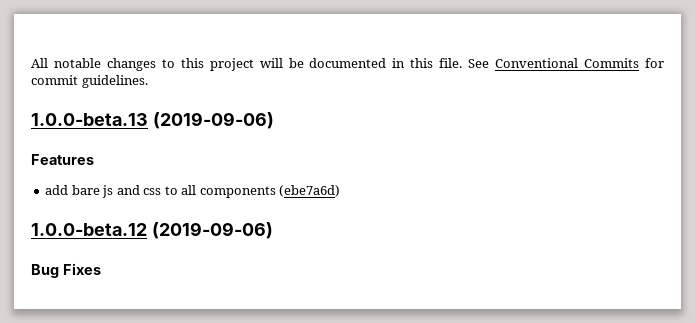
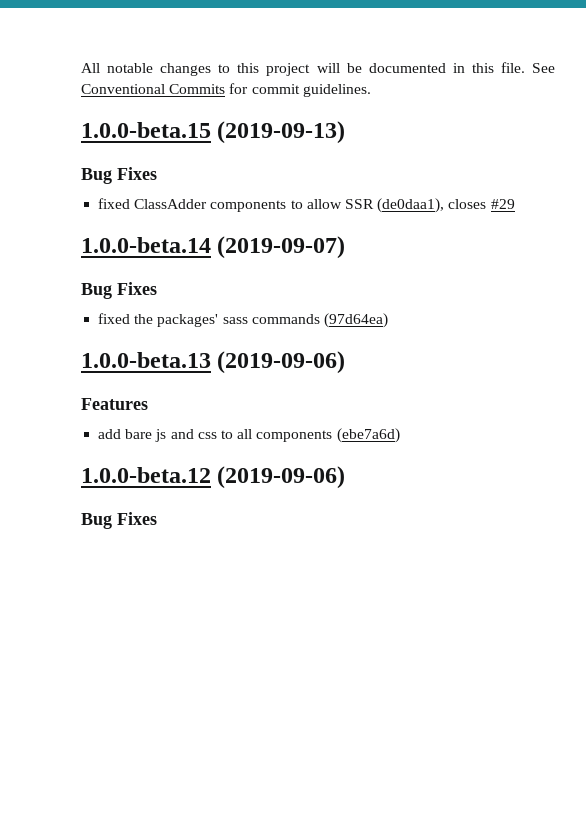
+ 1.0.0-beta.15 (2019-09-13)
+ Bug Fixes
+ fixed ClassAdder components to allow SSR (de0daa1), closes #29
+ 1.0.0-beta.14 (2019-09-07)
+ Bug Fixes
+ fixed the packages' sass commands (97d64ea)

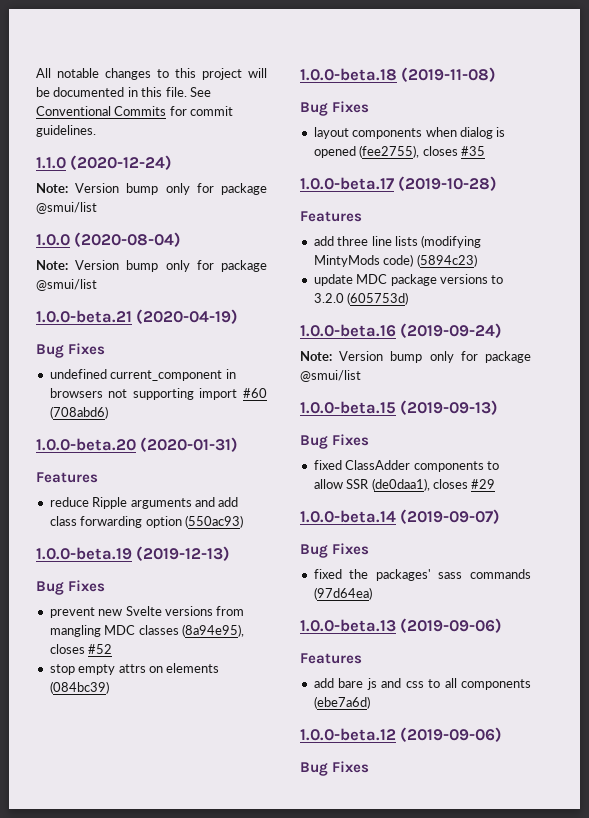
+ 1.1.0 (2020-12-24)
+ Note: Version bump only for package @smui/list
+ 1.0.0 (2020-08-04)
+ Note: Version bump only for package @smui/list
+ 1.0.0-beta.21 (2020-04-19)
+ Bug Fixes
+ undefined current_component in browsers not supporting import #60 (708abd6)
+ 1.0.0-beta.20 (2020-01-31)
+ Features
+ reduce Ripple arguments and add class forwarding option (550ac93)
+ 1.0.0-beta.19 (2019-12-13)
+ Bug Fixes
+ prevent new Svelte versions from mangling MDC classes (8a94e95), closes #52
+ stop empty attrs on elements (084bc39)
+ 1.0.0-beta.18 (2019-11-08)
+ Bug Fixes
+ layout components when dialog is opened (fee2755), closes #35
+ 1.0.0-beta.17 (2019-10-28)
+ Features
+ add three line lists (modifying MintyMods code) (5894c23)
+ update MDC package versions to 3.2.0 (605753d)
+ 1.0.0-beta.16 (2019-09-24)
+ Note: Version bump only for package @smui/list

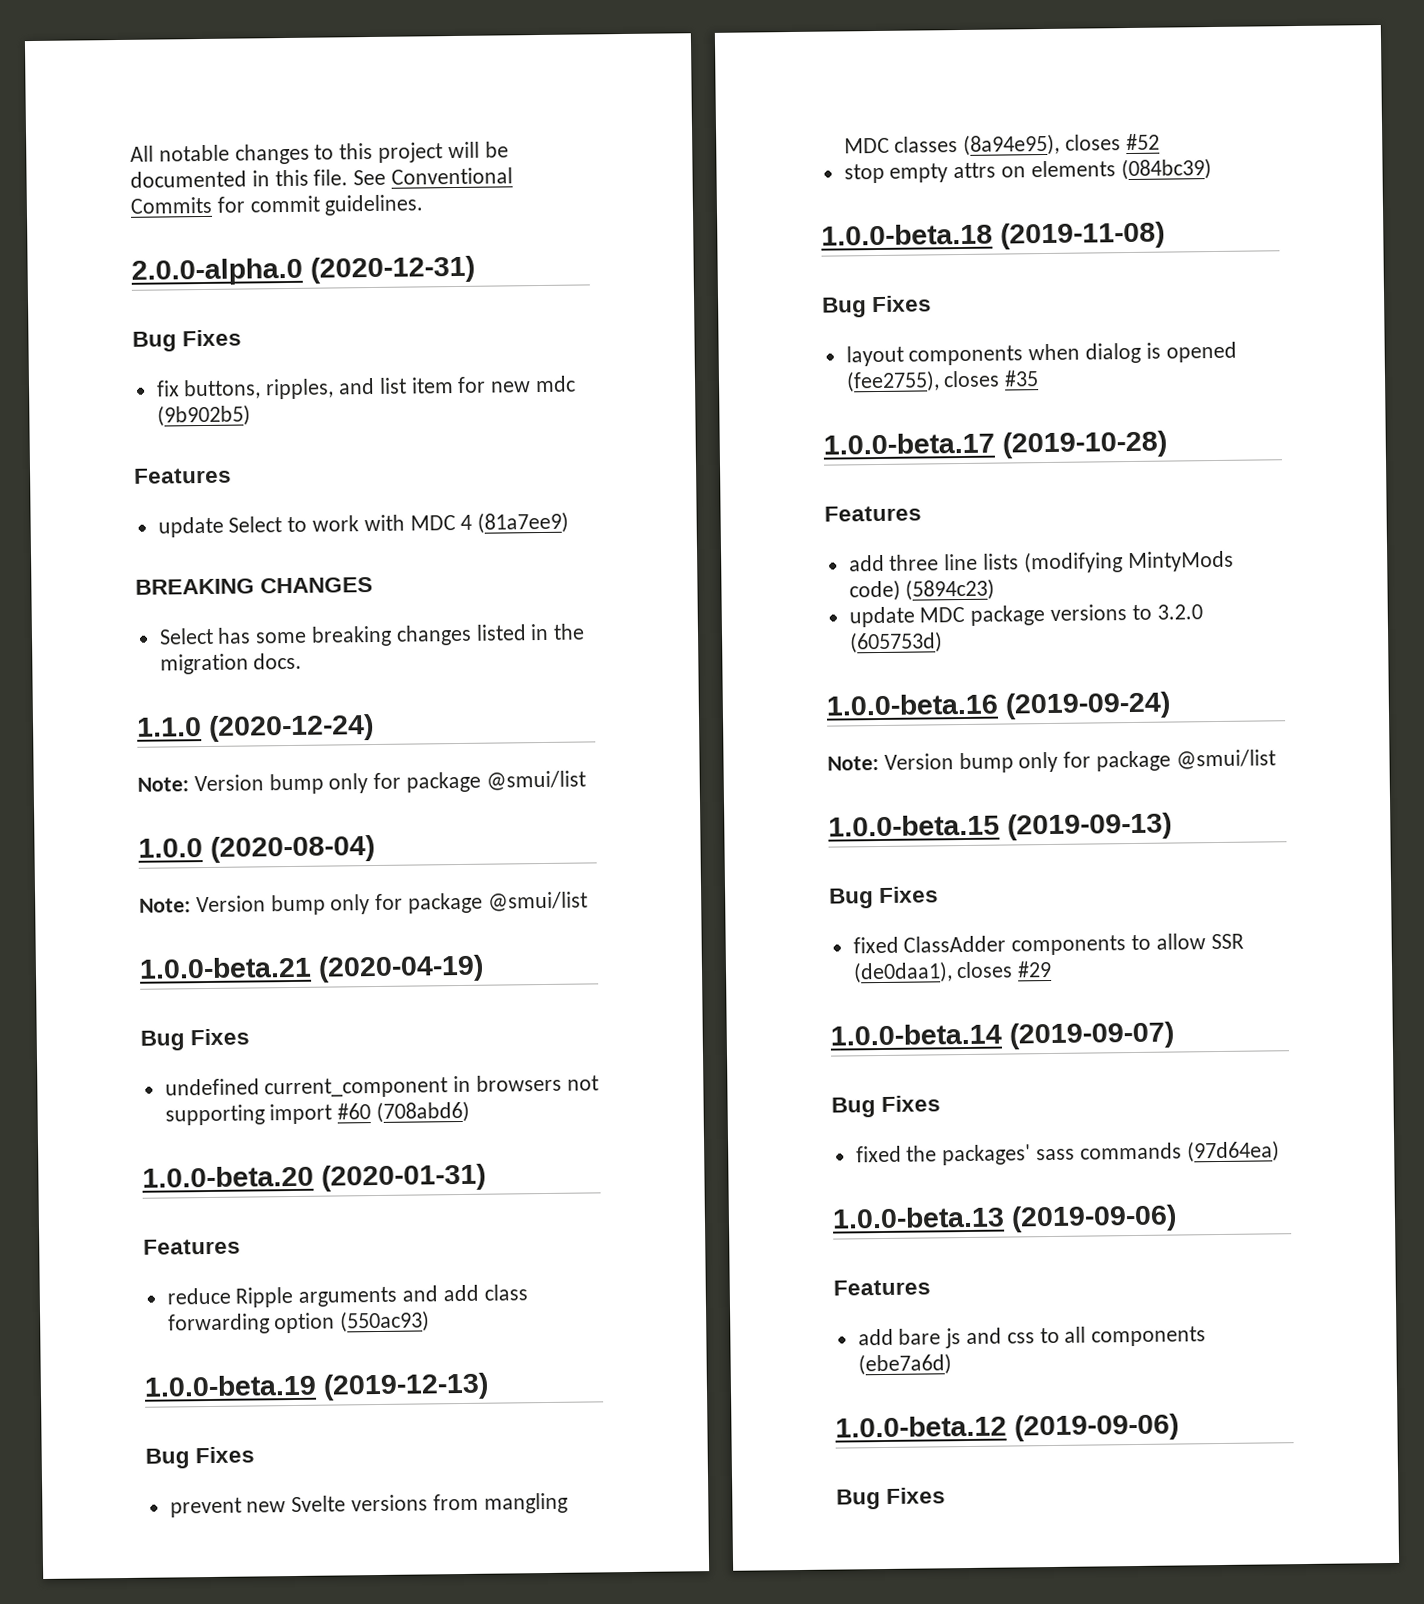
+ 2.0.0-alpha.0 (2020-12-31)
+ Bug Fixes
+ fix buttons, ripples, and list item for new mdc (9b902b5)
+ Features
+ update Select to work with MDC 4 (81a7ee9)
+ BREAKING CHANGES
+ Select has some breaking changes listed in the migration docs.

